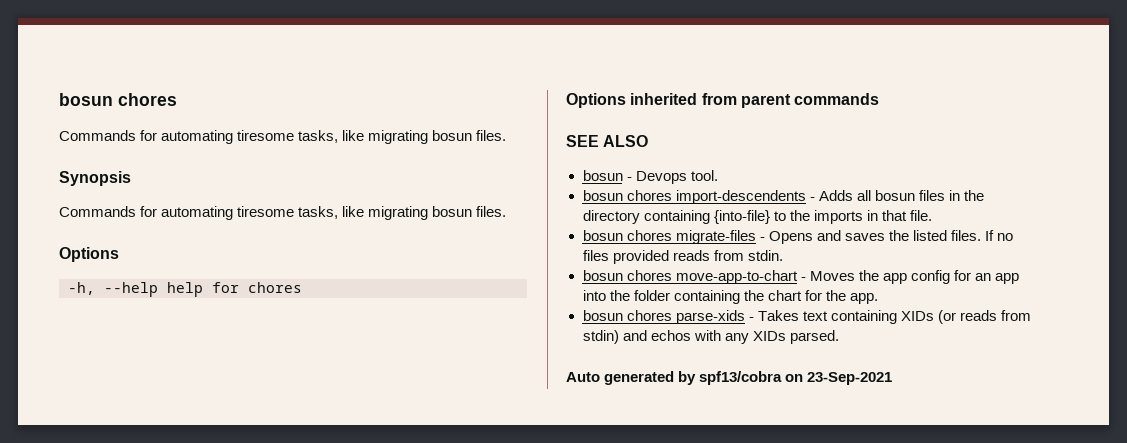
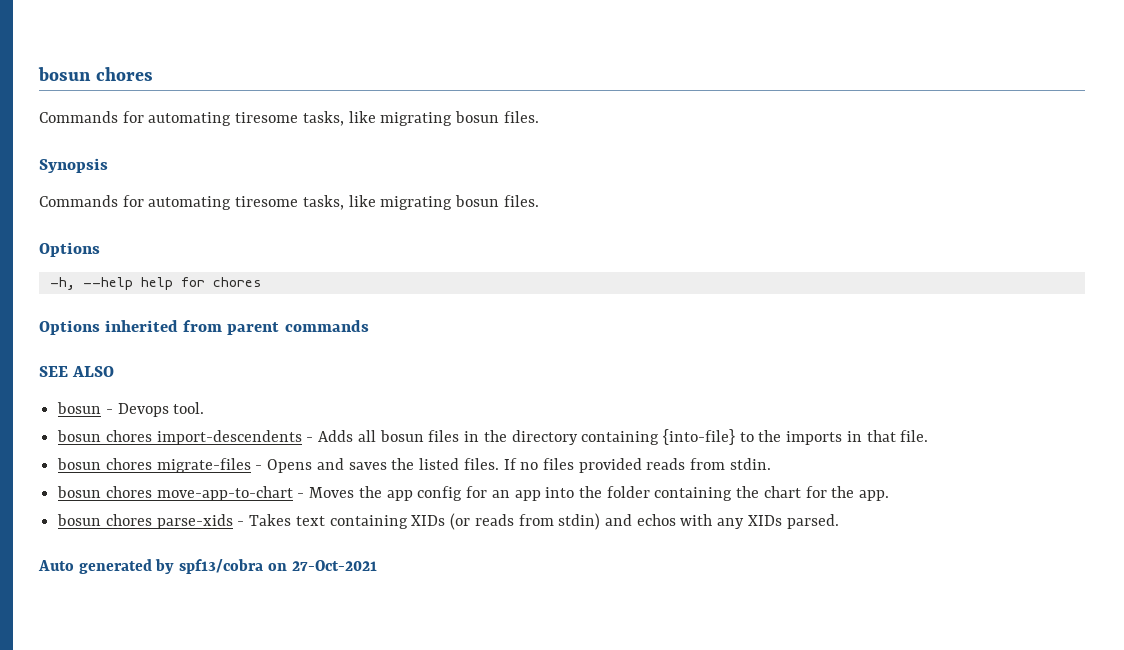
- Auto generated by spf13/cobra on 23-Sep-2021
+ Auto generated by spf13/cobra on 27-Oct-2021

